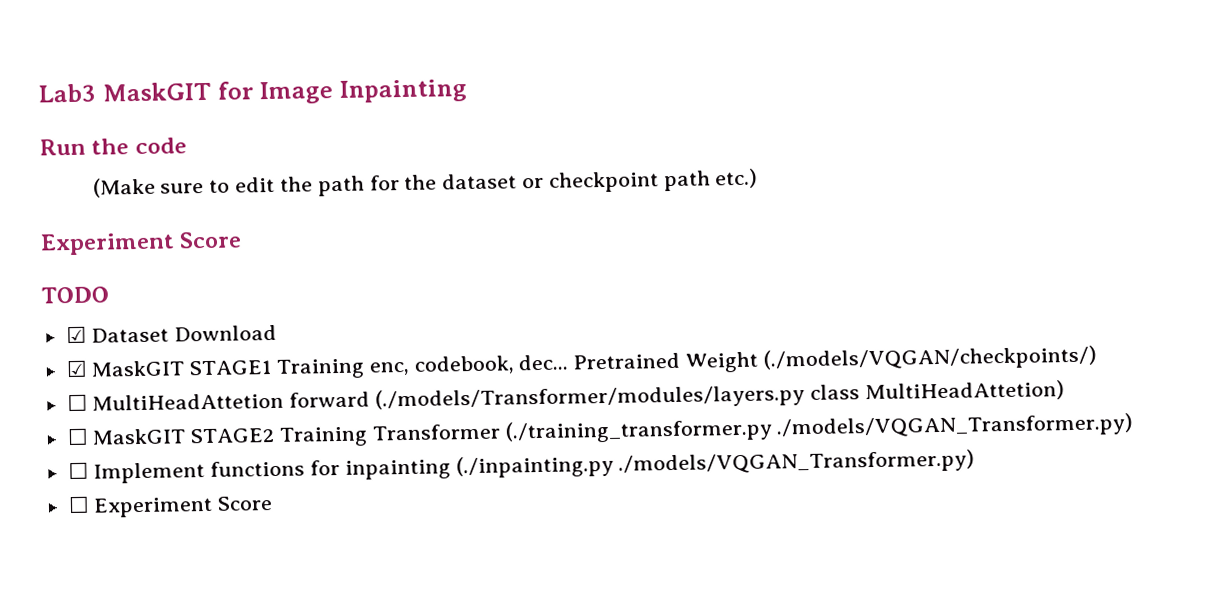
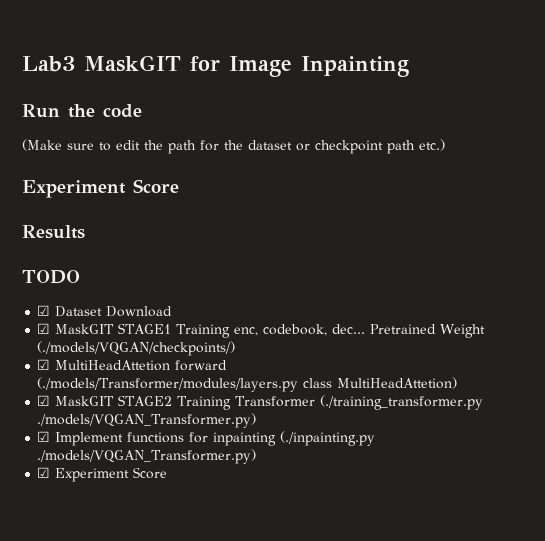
+ Results
- ☐ MultiHeadAttetion forward (./models/Transformer/modules/layers.py class MultiHeadAttetion)
+ ☑ MultiHeadAttetion forward (./models/Transformer/modules/layers.py class MultiHeadAttetion)
- ☐ MaskGIT STAGE2 Training Transformer (./training_transformer.py ./models/VQGAN_Transformer.py)
+ ☑ MaskGIT STAGE2 Training Transformer (./training_transformer.py ./models/VQGAN_Transformer.py)
- ☐ Implement functions for inpainting (./inpainting.py ./models/VQGAN_Transformer.py)
+ ☑ Implement functions for inpainting (./inpainting.py ./models/VQGAN_Transformer.py)
- ☐ Experiment Score
+ ☑ Experiment Score

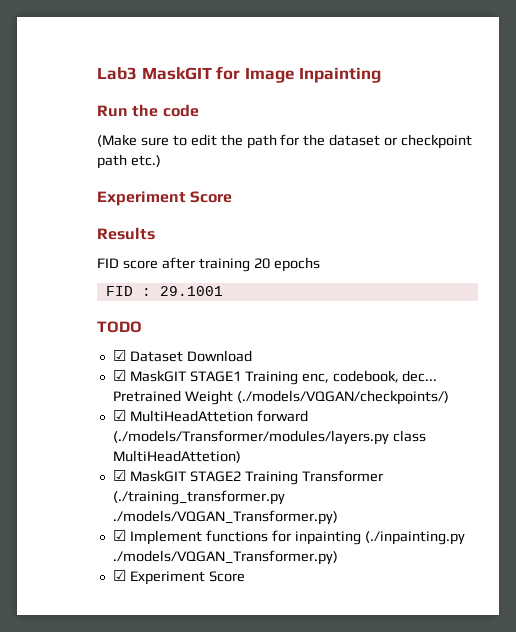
+ FID score after training 20 epochs
+ FID : 29.1001

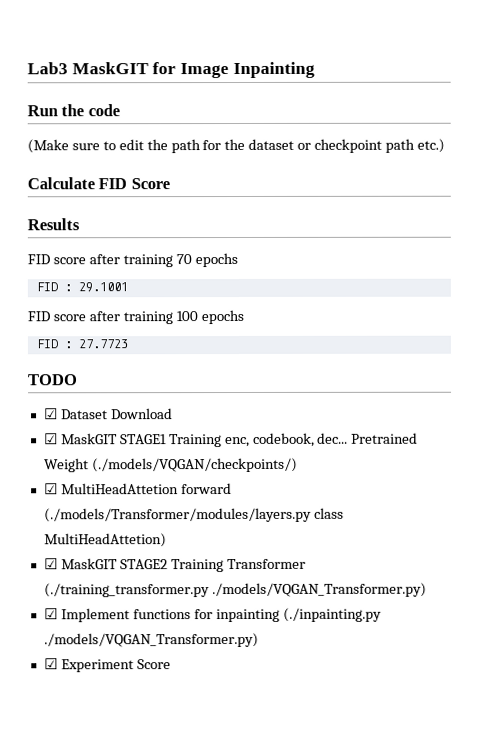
  (Make sure to edit the path for the dataset or checkpoint path etc.)
- Experiment Score
+ Calculate FID Score
- FID score after training 20 epochs
+ FID score after training 70 epochs
+ FID score after training 100 epochs
+ FID : 27.7723

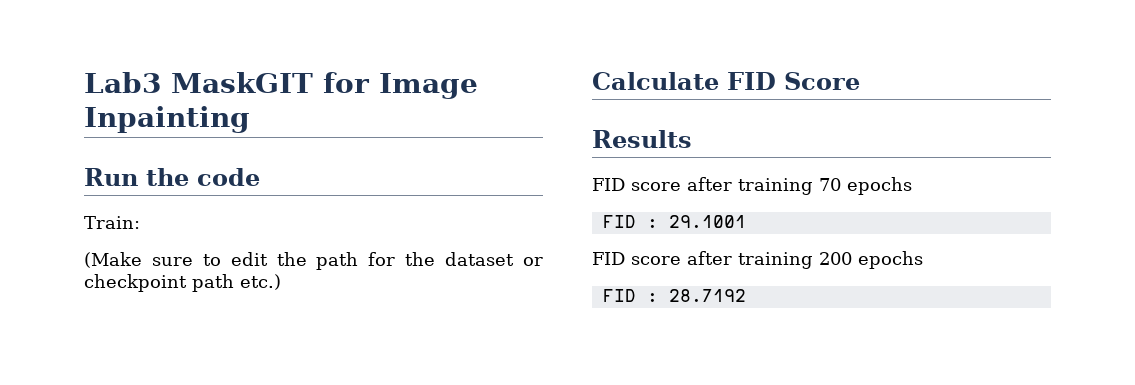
+ Train:
- FID score after training 100 epochs
- FID : 27.7723
- TODO
- ☑ Dataset Download
- ☑ MaskGIT STAGE1 Training enc, codebook, dec... Pretrained Weight (./models/VQGAN/checkpoints/)
- ☑ MultiHeadAttetion forward (./models/Transformer/modules/layers.py class MultiHeadAttetion)
- ☑ MaskGIT STAGE2 Training Transformer (./training_transformer.py ./models/VQGAN_Transformer.py)
- ☑ Implement functions for inpainting (./inpainting.py ./models/VQGAN_Transformer.py)
- ☑ Experiment Score
+ FID score after training 200 epochs
+ FID : 28.7192

